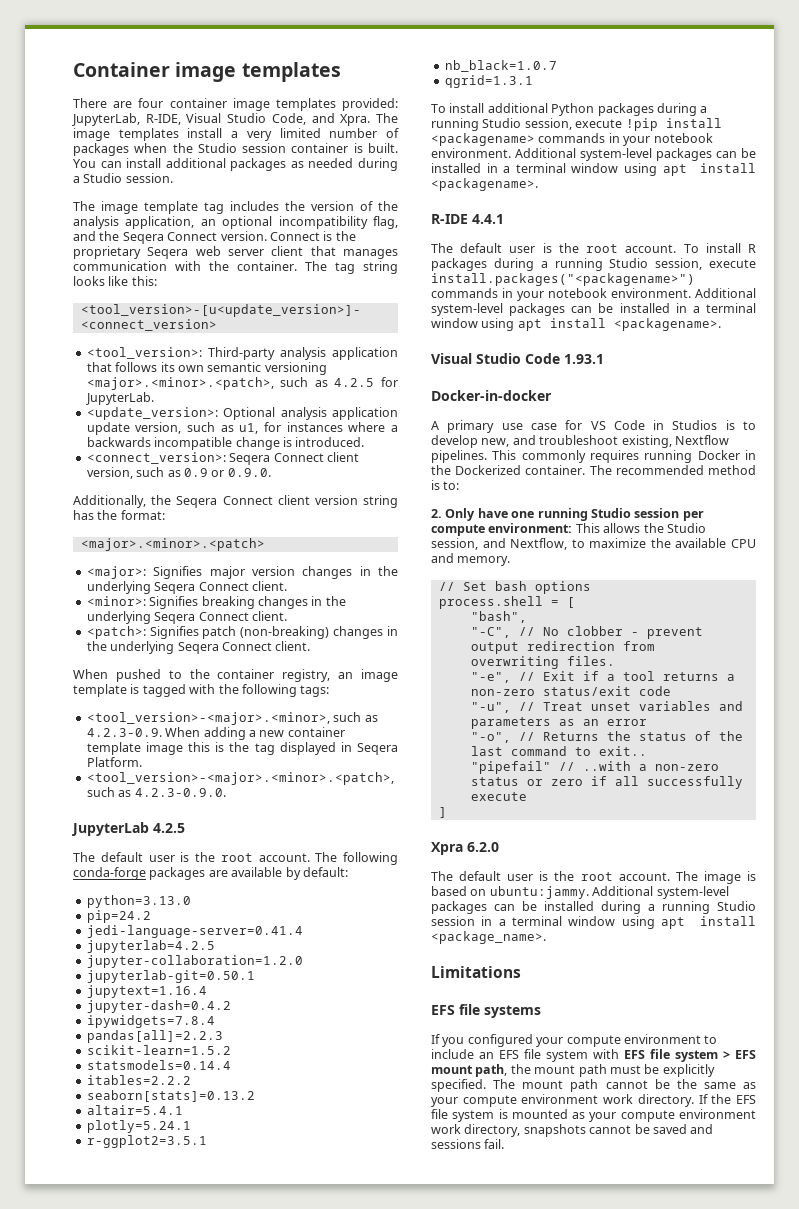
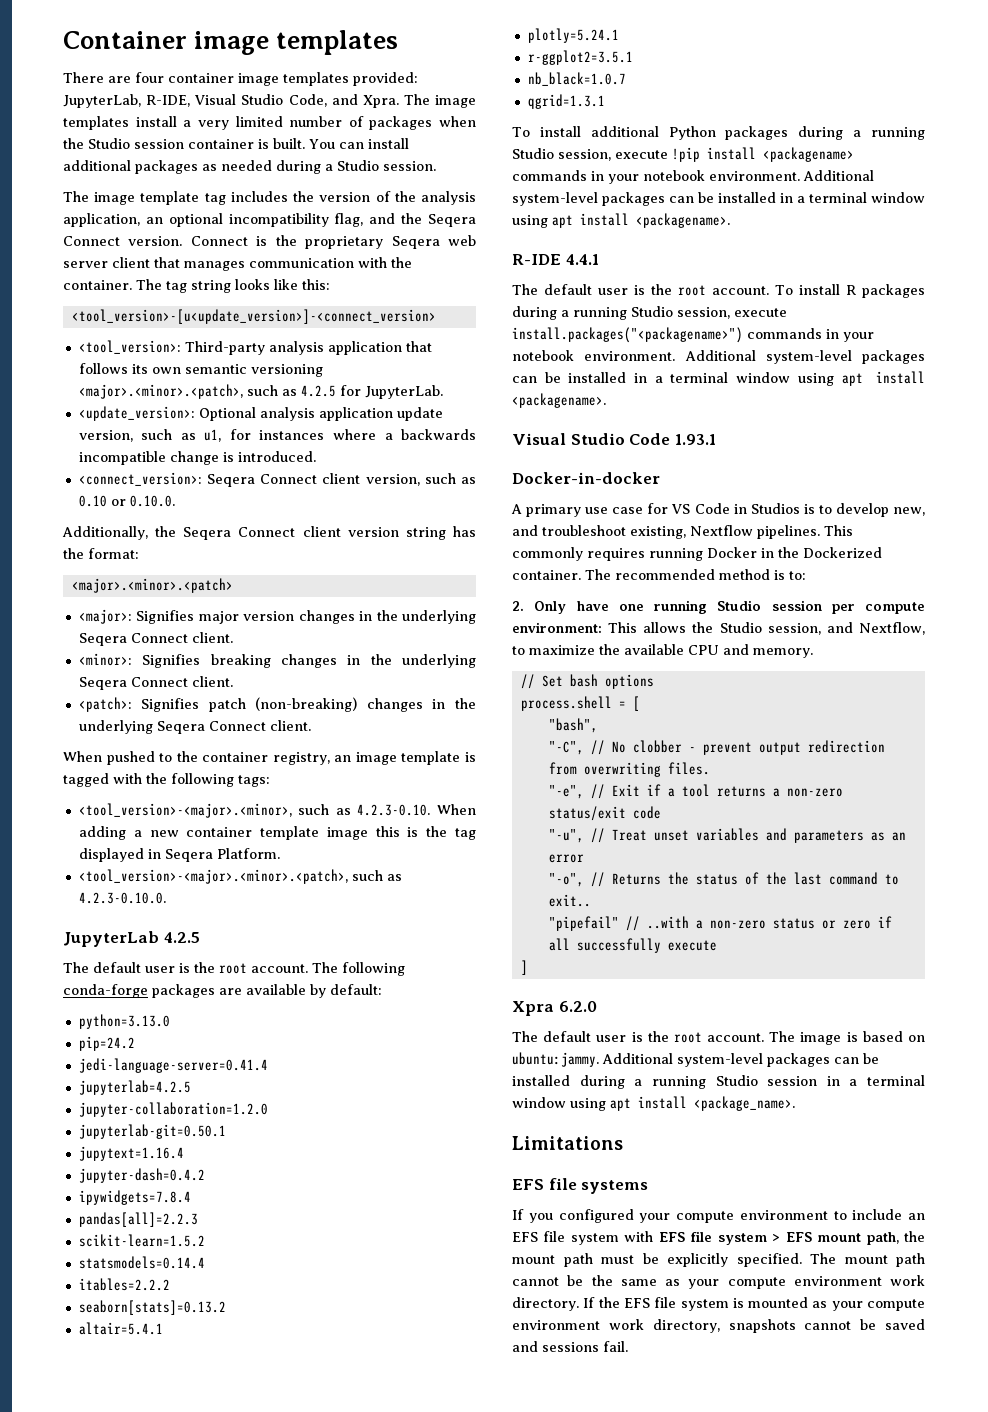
- <connect_version>: Seqera Connect client version, such as 0.9 or 0.9.0.
+ <connect_version>: Seqera Connect client version, such as 0.10 or 0.10.0.
- <tool_version>-<major>.<minor>, such as 4.2.3-0.9. When adding a new container template image this is the tag displayed in Seqera Platform.
+ <tool_version>-<major>.<minor>, such as 4.2.3-0.10. When adding a new container template image this is the tag displayed in Seqera Platform.
- <tool_version>-<major>.<minor>.<patch>, such as 4.2.3-0.9.0.
+ <tool_version>-<major>.<minor>.<patch>, such as 4.2.3-0.10.0.

